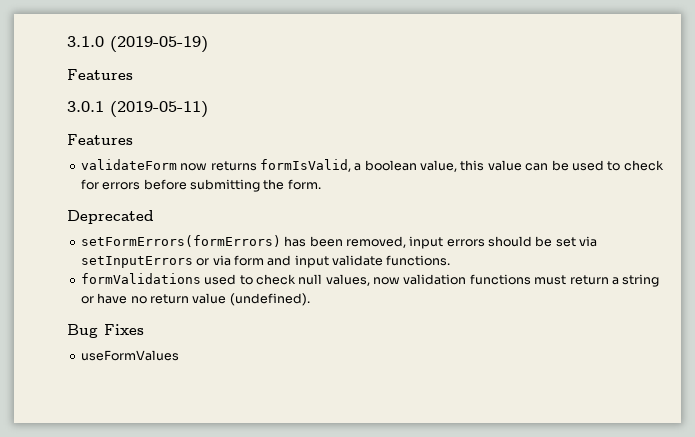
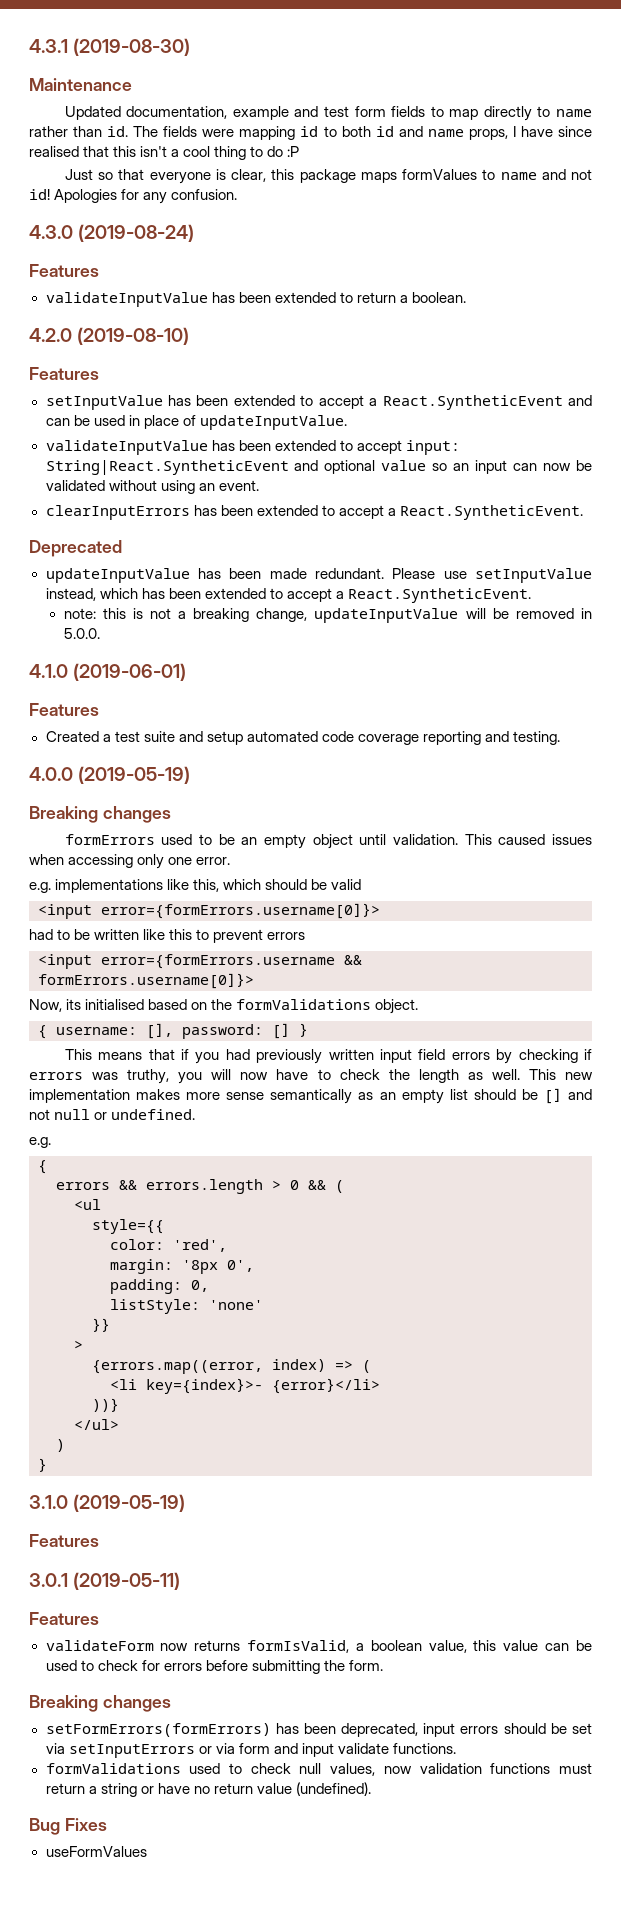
+ 4.3.1 (2019-08-30)
+ Maintenance
+ Updated documentation, example and test form fields to map directly to name rather than id. The fields were mapping id to both id and name props, I have since realised that this isn't a cool thing to do :P
+ Just so that everyone is clear, this package maps formValues to name and not id! Apologies for any confusion.
+ 4.3.0 (2019-08-24)
+ Features
+ validateInputValue has been extended to return a boolean.
+ 4.2.0 (2019-08-10)
+ Features
+ setInputValue has been extended to accept a React.SyntheticEvent and can be used in place of updateInputValue.
+ validateInputValue has been extended to accept input: String|React.SyntheticEvent and optional value so an input can now be validated without using an event.
+ clearInputErrors has been extended to accept a React.SyntheticEvent.
+ Deprecated
+ updateInputValue has been made redundant. Please use setInputValue instead, which has been extended to accept a React.SyntheticEvent.
+ note: this is not a breaking change, updateInputValue will be removed in 5.0.0.
+ 4.1.0 (2019-06-01)
+ Features
+ Created a test suite and setup automated code coverage reporting and testing.
+ 4.0.0 (2019-05-19)
+ Breaking changes
+ formErrors used to be an empty object until validation. This caused issues when accessing only one error.
+ e.g. implementations like this, which should be valid
+ <input error={formErrors.username[0]}>
+ had to be written like this to prevent errors
+ <input error={formErrors.username && formErrors.username[0]}>
+ Now, its initialised based on the formValidations object.
+ { username: [], password: [] }
+ This means that if you had previously written input field errors by checking if errors was truthy, you will now have to check the length as well. This new implementation makes more sense semantically as an empty list should be [] and not null or undefined.
+ e.g.
+ {
+ errors && errors.length > 0 && (
+ <ul
+ style={{
+ color: 'red',
+ margin: '8px 0',
+ padding: 0,
+ listStyle: 'none'
+ }}
+ >
+ {errors.map((error, index) => (
+ <li key={index}>- {error}</li>
+ ))}
+ </ul>
+ )
+ }
  validateForm now returns formIsValid, a boolean value, this value can be used to check for errors before submitting the form.
- Deprecated
+ Breaking changes
- setFormErrors(formErrors) has been removed, input errors should be set via setInputErrors or via form and input validate functions.
+ setFormErrors(formErrors) has been deprecated, input errors should be set via setInputErrors or via form and input validate functions.

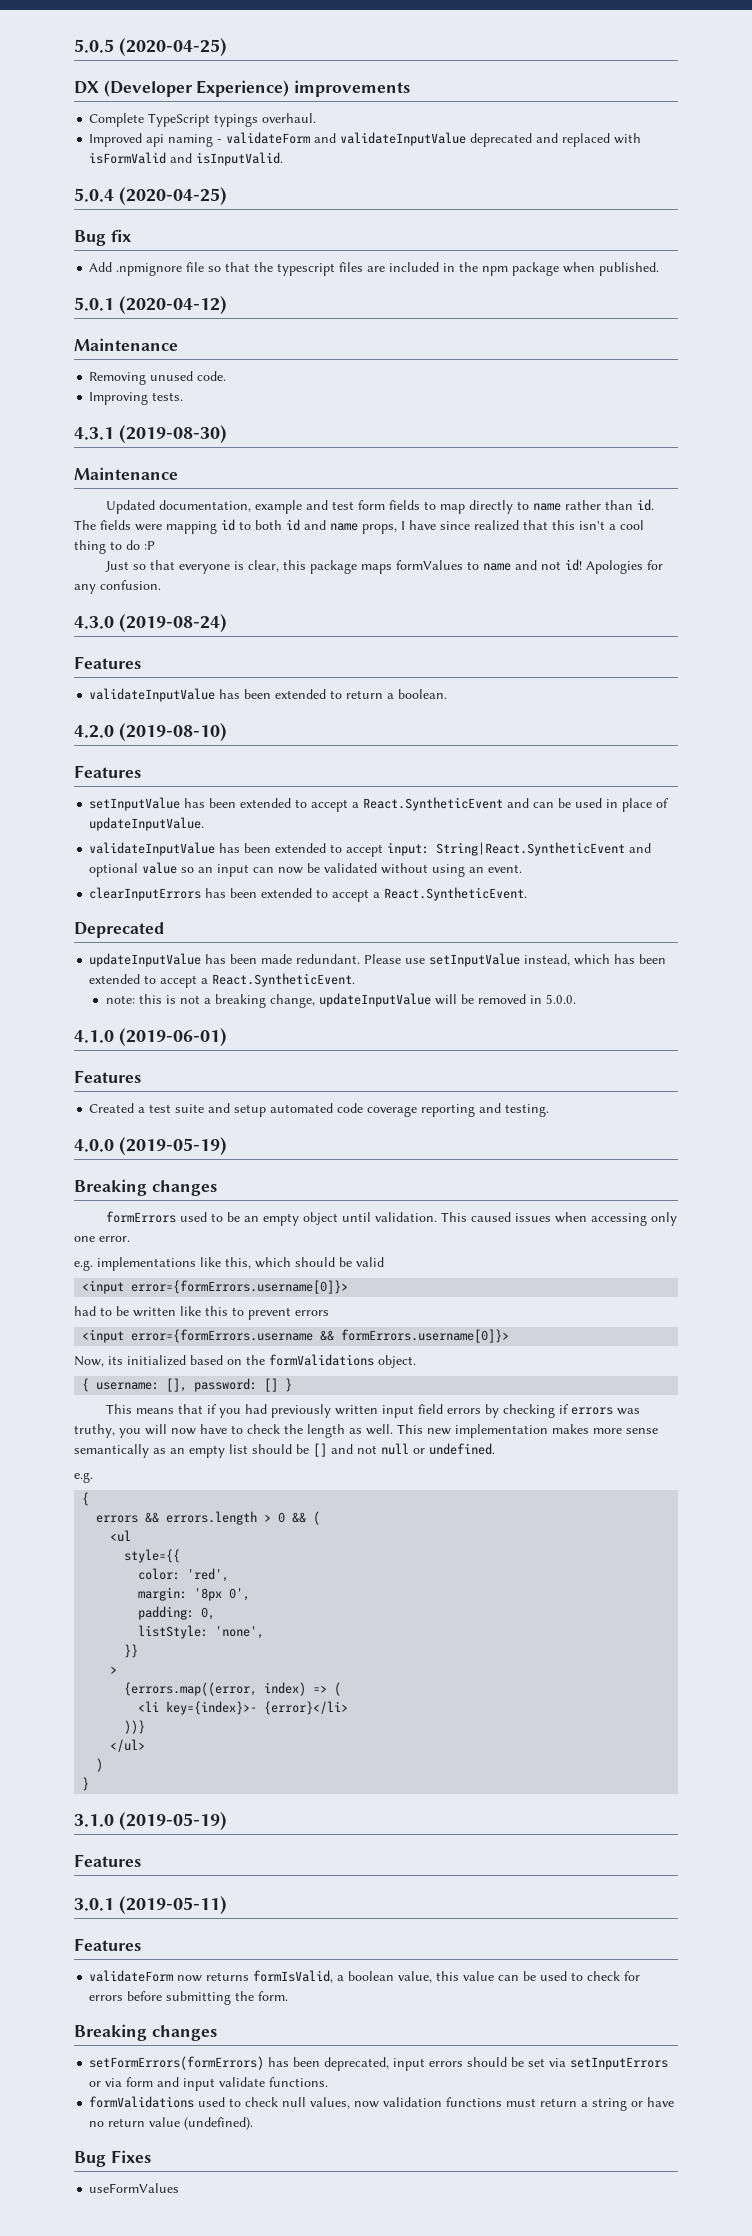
+ 5.0.5 (2020-04-25)
+ DX (Developer Experience) improvements
+ Complete TypeScript typings overhaul.
+ Improved api naming - validateForm and validateInputValue deprecated and replaced with isFormValid and isInputValid.
+ 5.0.4 (2020-04-25)
+ Bug fix
+ Add .npmignore file so that the typescript files are included in the npm package when published.
+ 5.0.1 (2020-04-12)
+ Maintenance
+ Removing unused code.
+ Improving tests.
- The fields were mapping id to both id and name props, I have since realised that this isn't a cool thing to do :P
+ The fields were mapping id to both id and name props, I have since realized that this isn't a cool thing to do :P
- Now, its initialised based on the formValidations object.
+ Now, its initialized based on the formValidations object.
- listStyle: 'none'
+ listStyle: 'none',

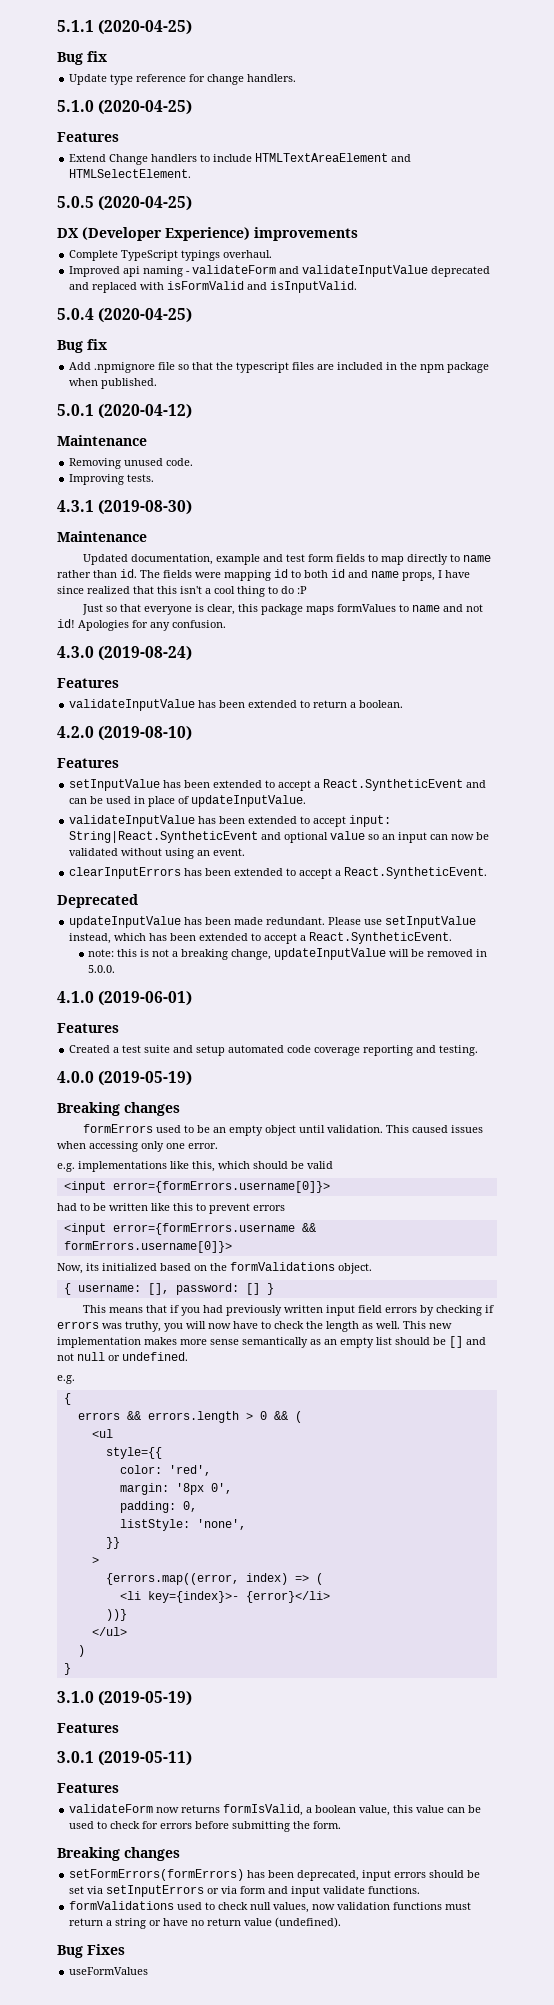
+ 5.1.1 (2020-04-25)
+ Bug fix
+ Update type reference for change handlers.
+ 5.1.0 (2020-04-25)
+ Features
+ Extend Change handlers to include HTMLTextAreaElement and HTMLSelectElement.

